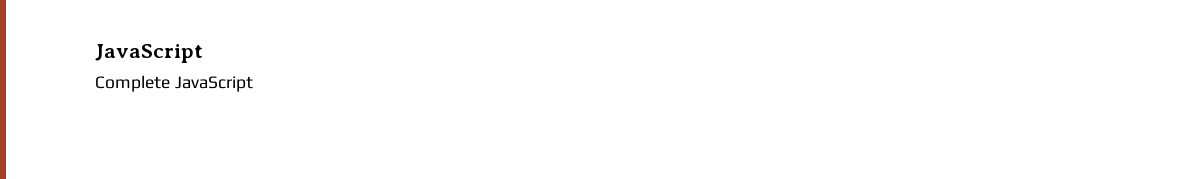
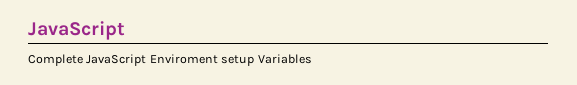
- Complete JavaScript
+ Complete JavaScript Enviroment setup Variables

